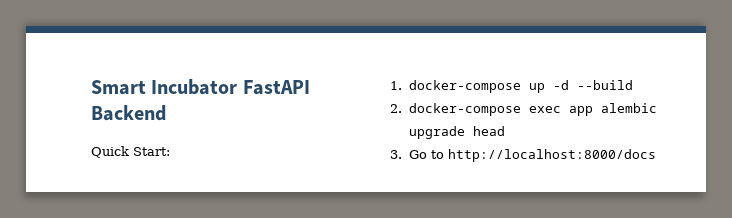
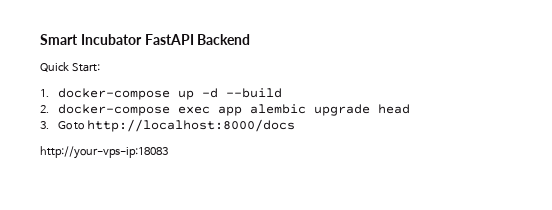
+ http://your-vps-ip:18083

